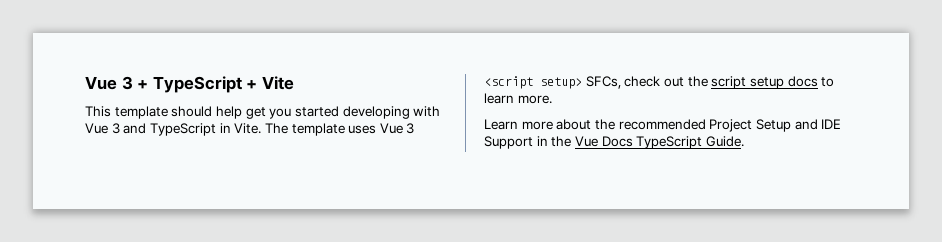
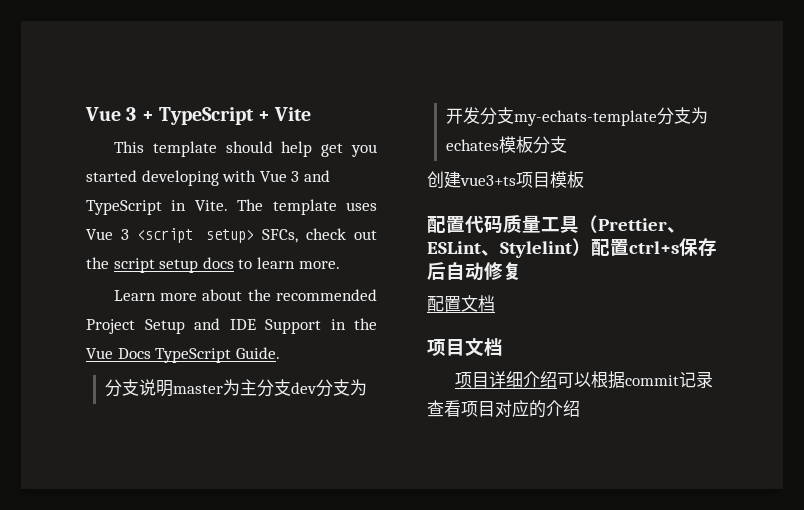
+ 分支说明master为主分支dev分支为开发分支my-echats-template分支为echates模板分支
+ 创建vue3+ts项目模板
+ 配置代码质量工具（Prettier、ESLint、Stylelint）配置ctrl+s保存后自动修复
+ 配置文档
+ 项目文档
+ 项目详细介绍可以根据commit记录查看项目对应的介绍

